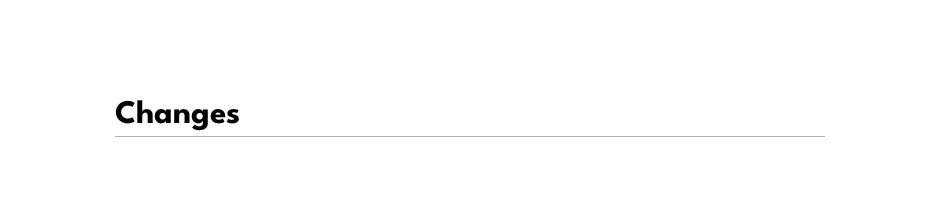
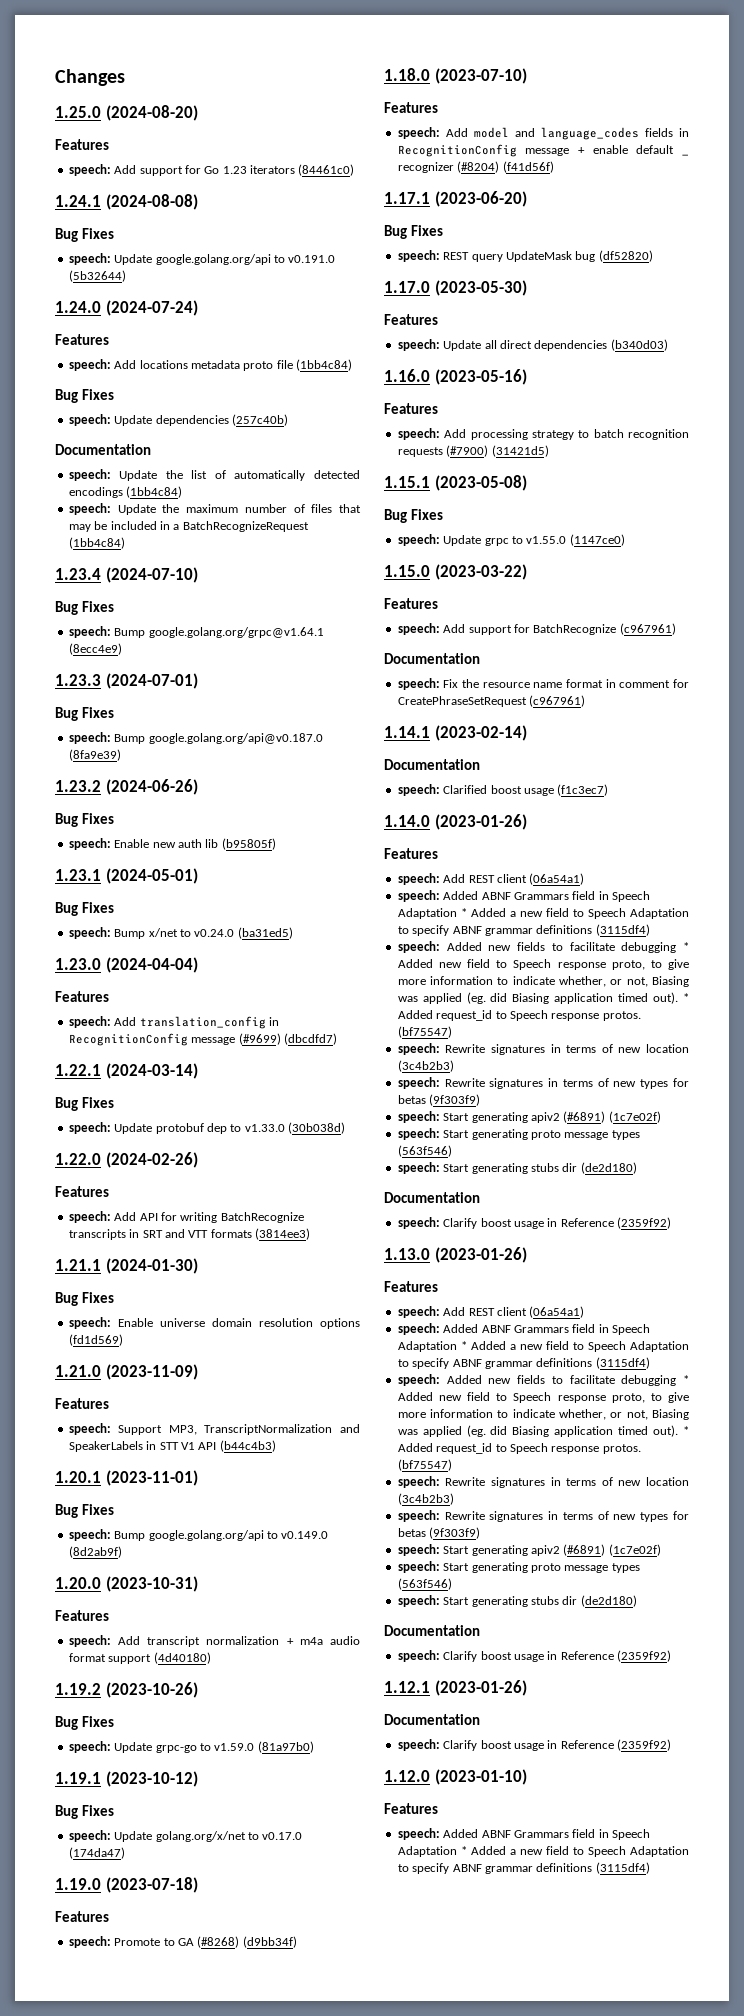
+ 1.25.0 (2024-08-20)
+ Features
+ speech: Add support for Go 1.23 iterators (84461c0)
+ 1.24.1 (2024-08-08)
+ Bug Fixes
+ speech: Update google.golang.org/api to v0.191.0 (5b32644)
+ 1.24.0 (2024-07-24)
+ Features
+ speech: Add locations metadata proto file (1bb4c84)
+ Bug Fixes
+ speech: Update dependencies (257c40b)
+ Documentation
+ speech: Update the list of automatically detected encodings (1bb4c84)
+ speech: Update the maximum number of files that may be included in a BatchRecognizeRequest (1bb4c84)
+ 1.23.4 (2024-07-10)
+ Bug Fixes
+ speech: Bump google.golang.org/grpc@v1.64.1 (8ecc4e9)
+ 1.23.3 (2024-07-01)
+ Bug Fixes
+ speech: Bump google.golang.org/api@v0.187.0 (8fa9e39)
+ 1.23.2 (2024-06-26)
+ Bug Fixes
+ speech: Enable new auth lib (b95805f)
+ 1.23.1 (2024-05-01)
+ Bug Fixes
+ speech: Bump x/net to v0.24.0 (ba31ed5)
+ 1.23.0 (2024-04-04)
+ Features
+ speech: Add translation_config in RecognitionConfig message (#9699) (dbcdfd7)
+ 1.22.1 (2024-03-14)
+ Bug Fixes
+ speech: Update protobuf dep to v1.33.0 (30b038d)
+ 1.22.0 (2024-02-26)
+ Features
+ speech: Add API for writing BatchRecognize transcripts in SRT and VTT formats (3814ee3)
+ 1.21.1 (2024-01-30)
+ Bug Fixes
+ speech: Enable universe domain resolution options (fd1d569)
+ 1.21.0 (2023-11-09)
+ Features
+ speech: Support MP3, TranscriptNormalization and SpeakerLabels in STT V1 API (b44c4b3)
+ 1.20.1 (2023-11-01)
+ Bug Fixes
+ speech: Bump google.golang.org/api to v0.149.0 (8d2ab9f)
+ 1.20.0 (2023-10-31)
+ Features
+ speech: Add transcript normalization + m4a audio format support (4d40180)
+ 1.19.2 (2023-10-26)
+ Bug Fixes
+ speech: Update grpc-go to v1.59.0 (81a97b0)
+ 1.19.1 (2023-10-12)
+ Bug Fixes
+ speech: Update golang.org/x/net to v0.17.0 (174da47)
+ 1.19.0 (2023-07-18)
+ Features
+ speech: Promote to GA (#8268) (d9bb34f)
+ 1.18.0 (2023-07-10)
+ Features
+ speech: Add model and language_codes fields in RecognitionConfig message + enable default _ recognizer (#8204) (f41d56f)
+ 1.17.1 (2023-06-20)
+ Bug Fixes
+ speech: REST query UpdateMask bug (df52820)
+ 1.17.0 (2023-05-30)
+ Features
+ speech: Update all direct dependencies (b340d03)
+ 1.16.0 (2023-05-16)
+ Features
+ speech: Add processing strategy to batch recognition requests (#7900) (31421d5)
+ 1.15.1 (2023-05-08)
+ Bug Fixes
+ speech: Update grpc to v1.55.0 (1147ce0)
+ 1.15.0 (2023-03-22)
+ Features
+ speech: Add support for BatchRecognize (c967961)
+ Documentation
+ speech: Fix the resource name format in comment for CreatePhraseSetRequest (c967961)
+ 1.14.1 (2023-02-14)
+ Documentation
+ speech: Clarified boost usage (f1c3ec7)
+ 1.14.0 (2023-01-26)
+ Features
+ speech: Add REST client (06a54a1)
+ speech: Added ABNF Grammars field in Speech Adaptation * Added a new field to Speech Adaptation to specify ABNF grammar definitions (3115df4)
+ speech: Added new fields to facilitate debugging * Added new field to Speech response proto, to give more information to indicate whether, or not, Biasing was applied (eg. did Biasing application timed out). * Added request_id to Speech response protos. (bf75547)
+ speech: Rewrite signatures in terms of new location (3c4b2b3)
+ speech: Rewrite signatures in terms of new types for betas (9f303f9)
+ speech: Start generating apiv2 (#6891) (1c7e02f)
+ speech: Start generating proto message types (563f546)
+ speech: Start generating stubs dir (de2d180)
+ Documentation
+ speech: Clarify boost usage in Reference (2359f92)
+ 1.13.0 (2023-01-26)
+ Features
+ speech: Add REST client (06a54a1)
+ speech: Added ABNF Grammars field in Speech Adaptation * Added a new field to Speech Adaptation to specify ABNF grammar definitions (3115df4)
+ speech: Added new fields to facilitate debugging * Added new field to Speech response proto, to give more information to indicate whether, or not, Biasing was applied (eg. did Biasing application timed out). * Added request_id to Speech response protos. (bf75547)
+ speech: Rewrite signatures in terms of new location (3c4b2b3)
+ speech: Rewrite signatures in terms of new types for betas (9f303f9)
+ speech: Start generating apiv2 (#6891) (1c7e02f)
+ speech: Start generating proto message types (563f546)
+ speech: Start generating stubs dir (de2d180)
+ Documentation
+ speech: Clarify boost usage in Reference (2359f92)
+ 1.12.1 (2023-01-26)
+ Documentation
+ speech: Clarify boost usage in Reference (2359f92)
+ 1.12.0 (2023-01-10)
+ Features
+ speech: Added ABNF Grammars field in Speech Adaptation * Added a new field to Speech Adaptation to specify ABNF grammar definitions (3115df4)

